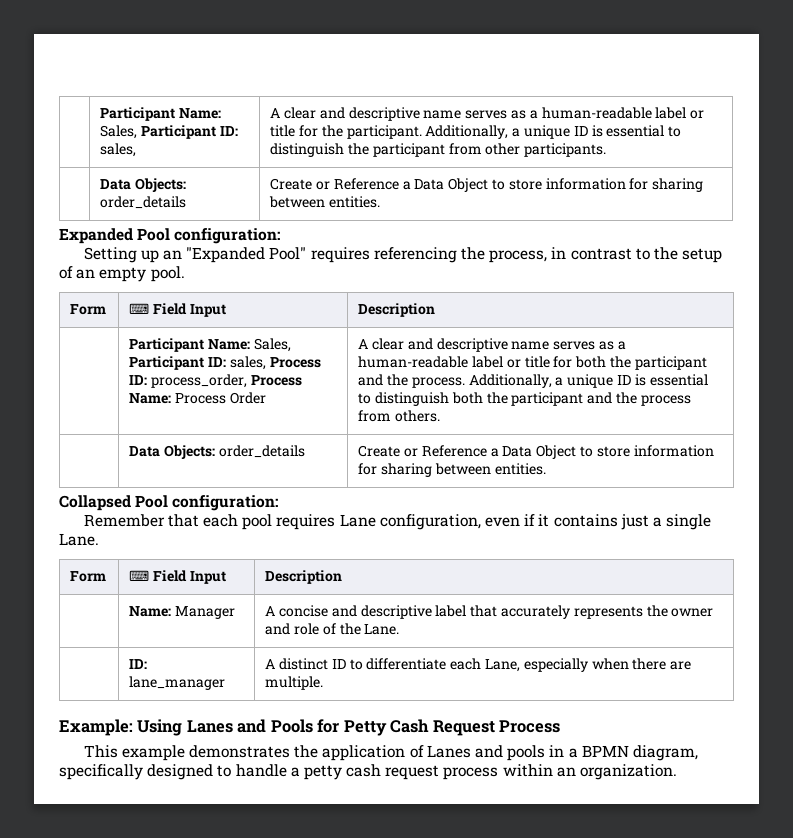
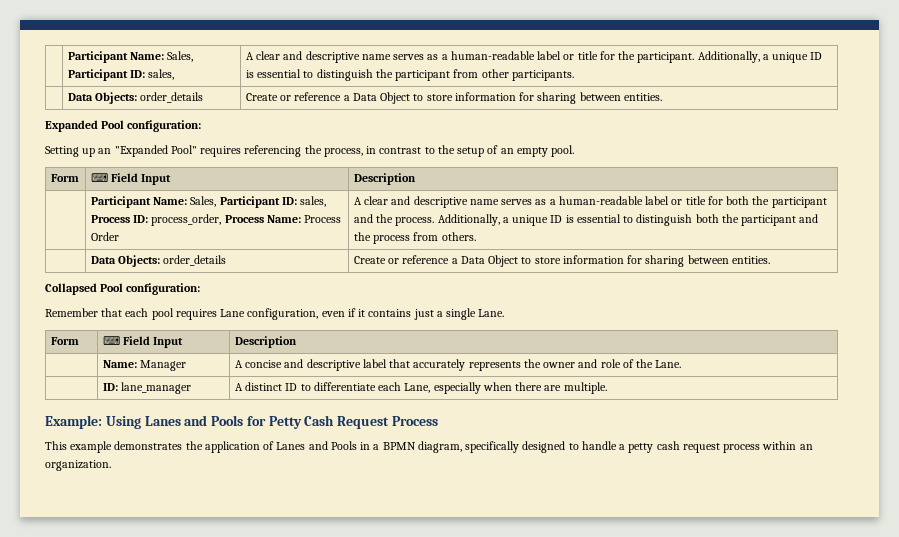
  | Participant Name: Sales, Participant ID: sales, | A clear and descriptive name serves as a human-readable label or title for the participant. Additionally, a unique ID is essential to distinguish the participant from other participants.
- | Data Objects: order_details | Create or Reference a Data Object to store information for sharing between entities.
+ | Data Objects: order_details | Create or reference a Data Object to store information for sharing between entities.
  Additionally, a unique ID is essential to distinguish both the participant and the process from others.
- | Data Objects: order_details | Create or Reference a Data Object to store information for sharing between entities.
+ | Data Objects: order_details | Create or reference a Data Object to store information for sharing between entities.
- This example demonstrates the application of Lanes and pools in a BPMN diagram, specifically designed to handle a petty cash request process within an organization.
+ This example demonstrates the application of Lanes and Pools in a BPMN diagram, specifically designed to handle a petty cash request process within an organization.

